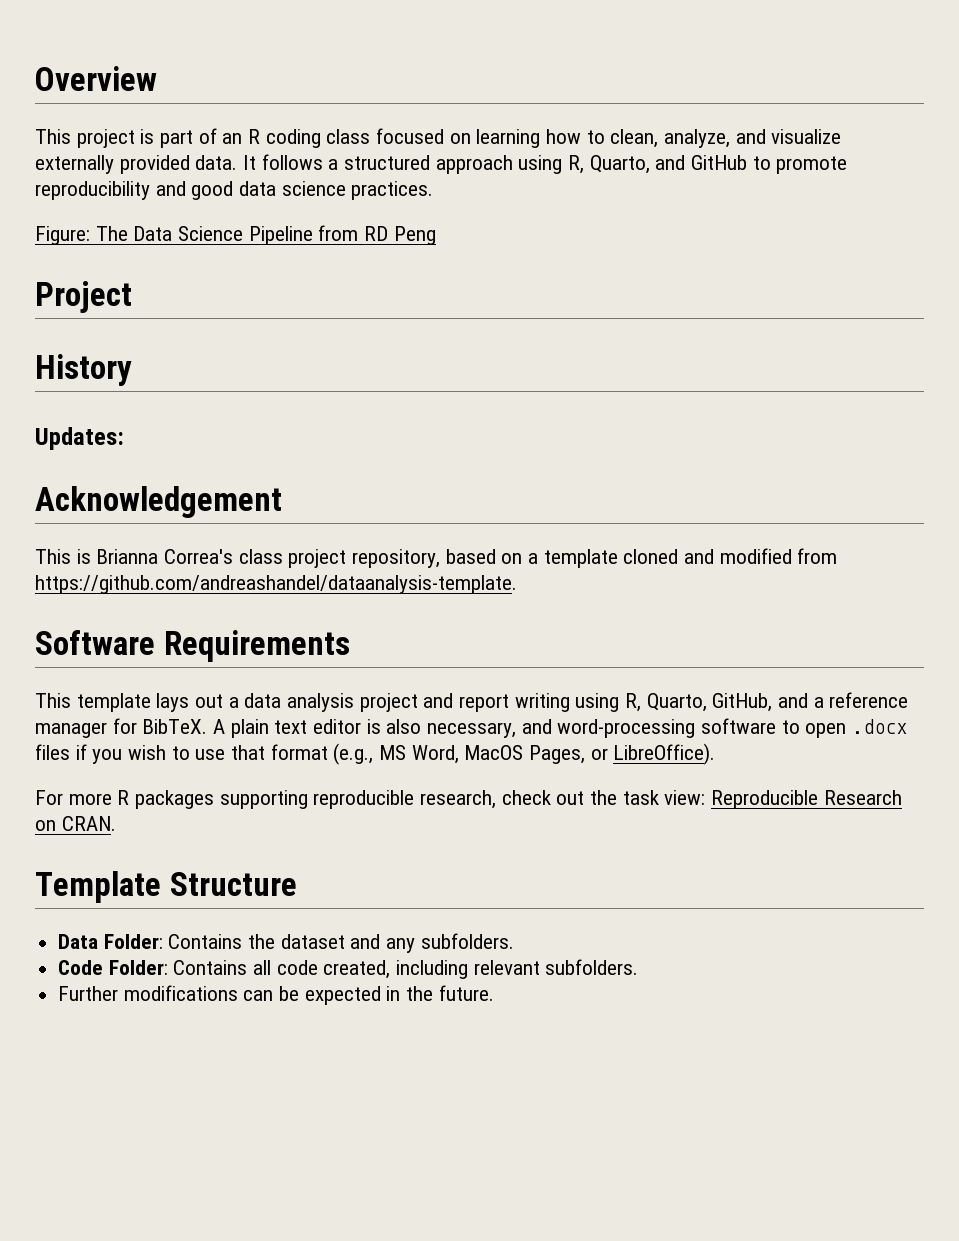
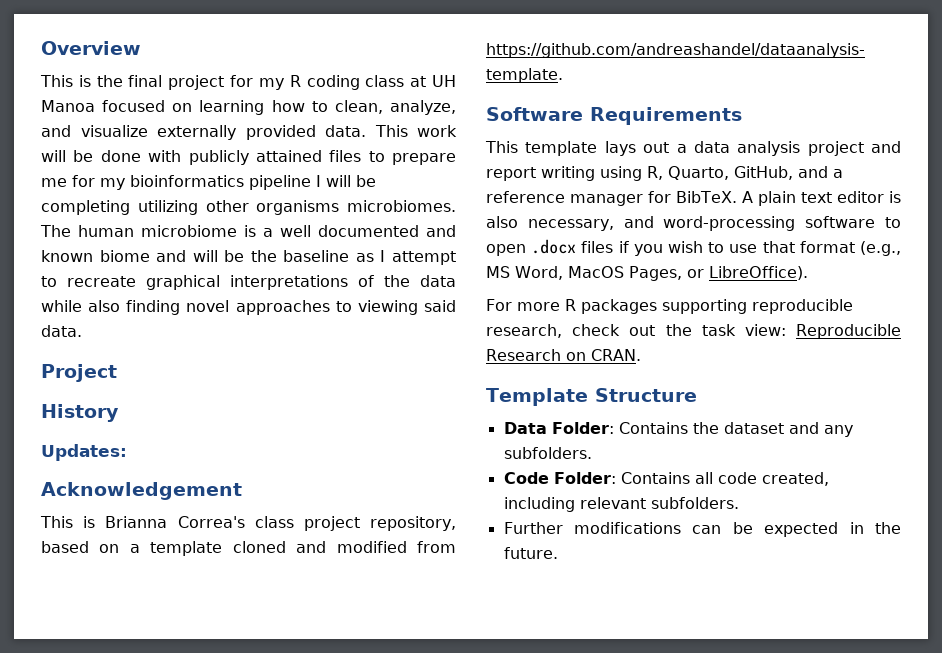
- This project is part of an R coding class focused on learning how to clean, analyze, and visualize externally provided data.
+ This is the final project for my R coding class at UH Manoa focused on learning how to clean, analyze, and visualize externally provided data.
- It follows a structured approach using R, Quarto, and GitHub to promote reproducibility and good data science practices.
- Figure: The Data Science Pipeline from RD Peng
+ This work will be done with publicly attained files to prepare me for my bioinformatics pipeline I will be completing utilizing other organisms microbiomes. The human microbiome is a well documented and known biome and will be the baseline as I attempt to recreate graphical interpretations of the data while also finding novel approaches to viewing said data.

